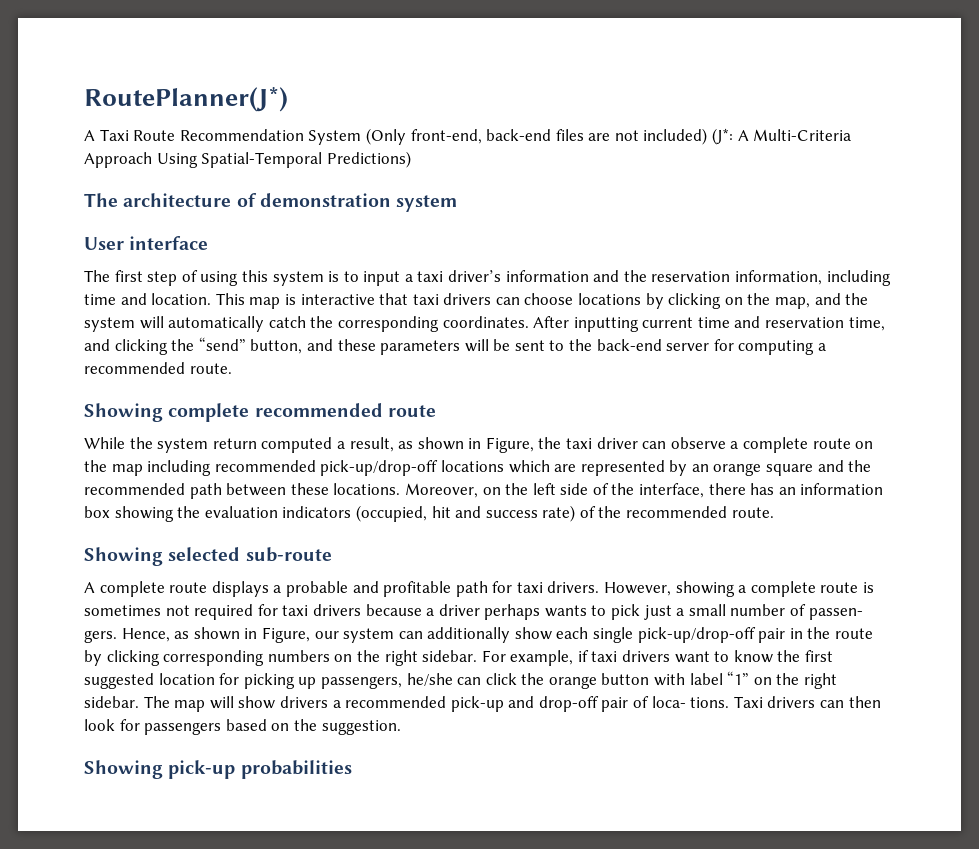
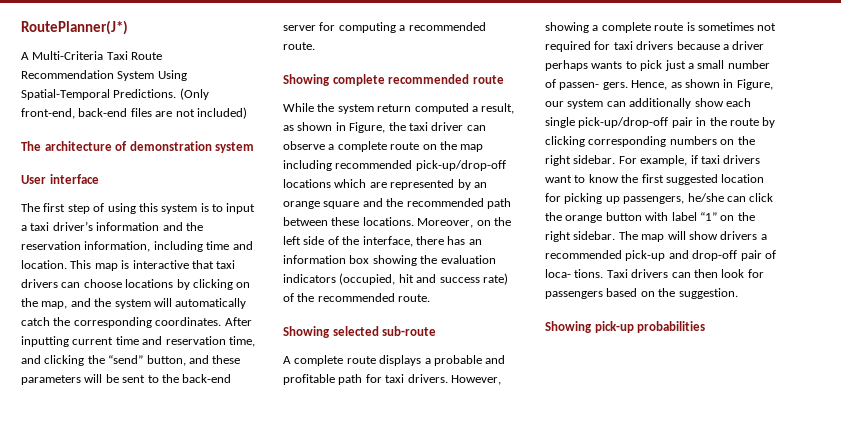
- A Taxi Route Recommendation System (Only front-end, back-end files are not included) (J*: A Multi-Criteria Approach Using Spatial-Temporal Predictions)
+ A Multi-Criteria Taxi Route Recommendation System Using Spatial-Temporal Predictions. (Only front-end, back-end files are not included)

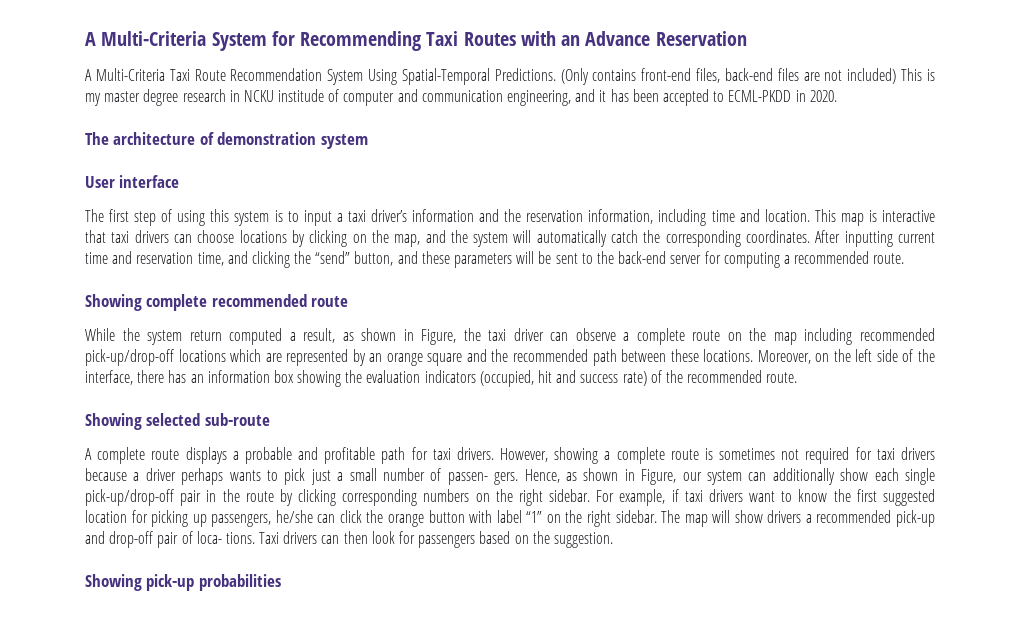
- RoutePlanner(J*)
+ A Multi-Criteria System for Recommending Taxi Routes with an Advance Reservation
- (Only front-end, back-end files are not included)
+ (Only contains front-end files, back-end files are not included) This is my master degree research in NCKU institude of computer and communication engineering, and it has been accepted to ECML-PKDD in 2020.

